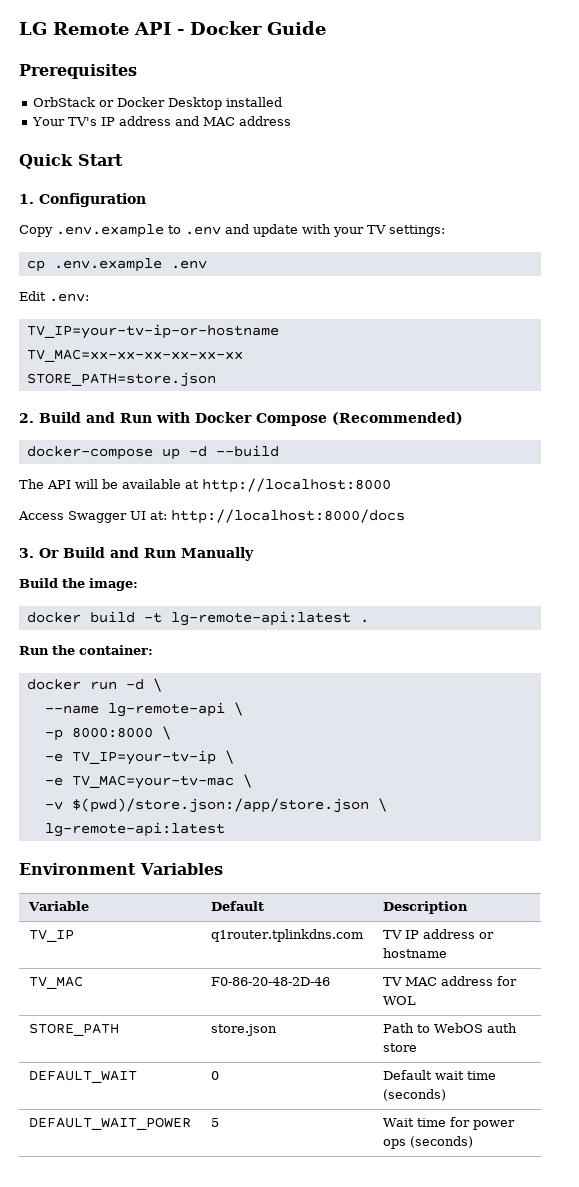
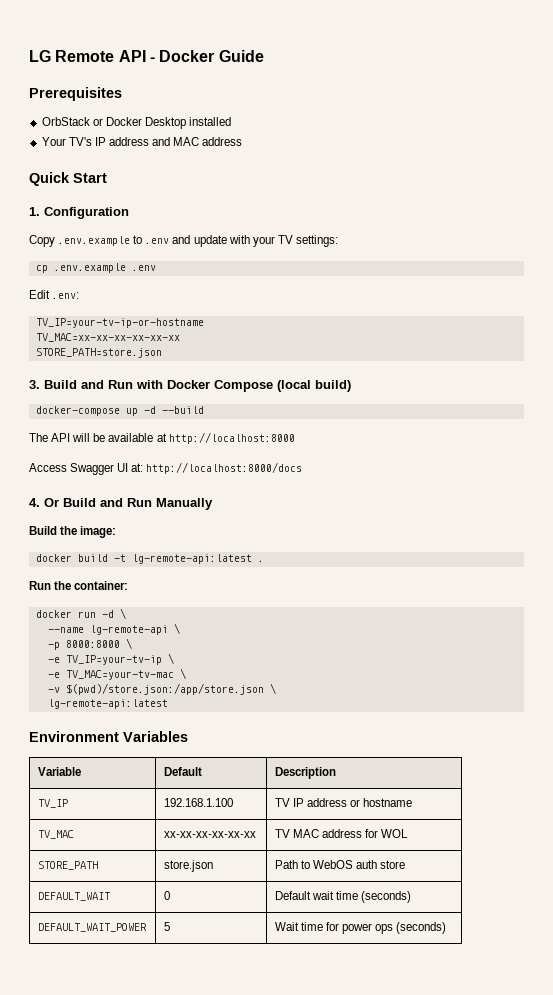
- 2. Build and Run with Docker Compose (Recommended)
+ 3. Build and Run with Docker Compose (local build)
- 3. Or Build and Run Manually
+ 4. Or Build and Run Manually
- TV_IP | q1router.tplinkdns.com | TV IP address or hostname
+ TV_IP | 192.168.1.100 | TV IP address or hostname
- TV_MAC | F0-86-20-48-2D-46 | TV MAC address for WOL
+ TV_MAC | xx-xx-xx-xx-xx-xx | TV MAC address for WOL

